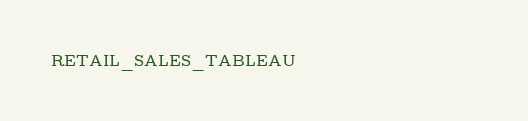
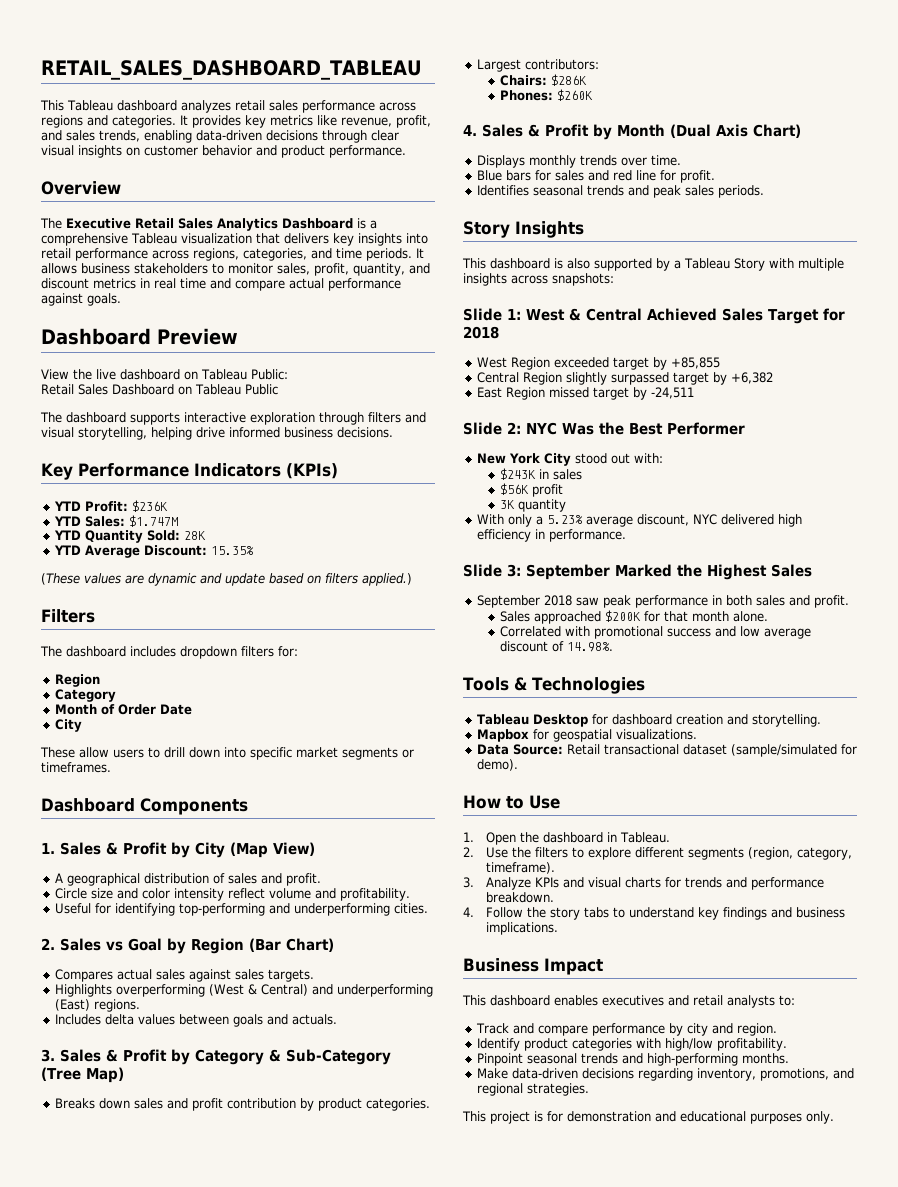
- RETAIL_SALES_TABLEAU
+ RETAIL_SALES_DASHBOARD_TABLEAU
+ This Tableau dashboard analyzes retail sales performance across regions and categories. It provides key metrics like revenue, profit, and sales trends, enabling data-driven decisions through clear visual insights on customer behavior and product performance.
+ Overview
+ The Executive Retail Sales Analytics Dashboard is a comprehensive Tableau visualization that delivers key insights into retail performance across regions, categories, and time periods. It allows business stakeholders to monitor sales, profit, quantity, and discount metrics in real time and compare actual performance against goals.
+ Dashboard Preview
+ View the live dashboard on Tableau Public:
+ Retail Sales Dashboard on Tableau Public
+ The dashboard supports interactive exploration through filters and visual storytelling, helping drive informed business decisions.
+ Key Performance Indicators (KPIs)
+ YTD Profit: $236K
+ YTD Sales: $1.747M
+ YTD Quantity Sold: 28K
+ YTD Average Discount: 15.35%
+ (These values are dynamic and update based on filters applied.)
+ Filters
+ The dashboard includes dropdown filters for:
+ Region
+ Category
+ Month of Order Date
+ City
+ These allow users to drill down into specific market segments or timeframes.
+ Dashboard Components
+ 1. Sales & Profit by City (Map View)
+ A geographical distribution of sales and profit.
+ Circle size and color intensity reflect volume and profitability.
+ Useful for identifying top-performing and underperforming cities.
+ 2. Sales vs Goal by Region (Bar Chart)
+ Compares actual sales against sales targets.
+ Highlights overperforming (West & Central) and underperforming (East) regions.
+ Includes delta values between goals and actuals.
+ 3. Sales & Profit by Category & Sub-Category (Tree Map)
+ Breaks down sales and profit contribution by product categories.
+ Largest contributors:
+ Chairs: $286K
+ Phones: $260K
+ 4. Sales & Profit by Month (Dual Axis Chart)
+ Displays monthly trends over time.
+ Blue bars for sales and red line for profit.
+ Identifies seasonal trends and peak sales periods.
+ Story Insights
+ This dashboard is also supported by a Tableau Story with multiple insights across snapshots:
+ Slide 1: West & Central Achieved Sales Target for 2018
+ West Region exceeded target by +85,855
+ Central Region slightly surpassed target by +6,382
+ East Region missed target by -24,511
+ Slide 2: NYC Was the Best Performer
+ New York City stood out with:
+ $243K in sales
+ $56K profit
+ 3K quantity
+ With only a 5.23% average discount, NYC delivered high efficiency in performance.
+ Slide 3: September Marked the Highest Sales
+ September 2018 saw peak performance in both sales and profit.
+ Sales approached $200K for that month alone.
+ Correlated with promotional success and low average discount of 14.98%.
+ Tools & Technologies
+ Tableau Desktop for dashboard creation and storytelling.
+ Mapbox for geospatial visualizations.
+ Data Source: Retail transactional dataset (sample/simulated for demo).
+ How to Use
+ 1. Open the dashboard in Tableau.
+ 2. Use the filters to explore different segments (region, category, timeframe).
+ 3. Analyze KPIs and visual charts for trends and performance breakdown.
+ 4. Follow the story tabs to understand key findings and business implications.
+ Business Impact
+ This dashboard enables executives and retail analysts to:
+ Track and compare performance by city and region.
+ Identify product categories with high/low profitability.
+ Pinpoint seasonal trends and high-performing months.
+ Make data-driven decisions regarding inventory, promotions, and regional strategies.
+ This project is for demonstration and educational purposes only.

